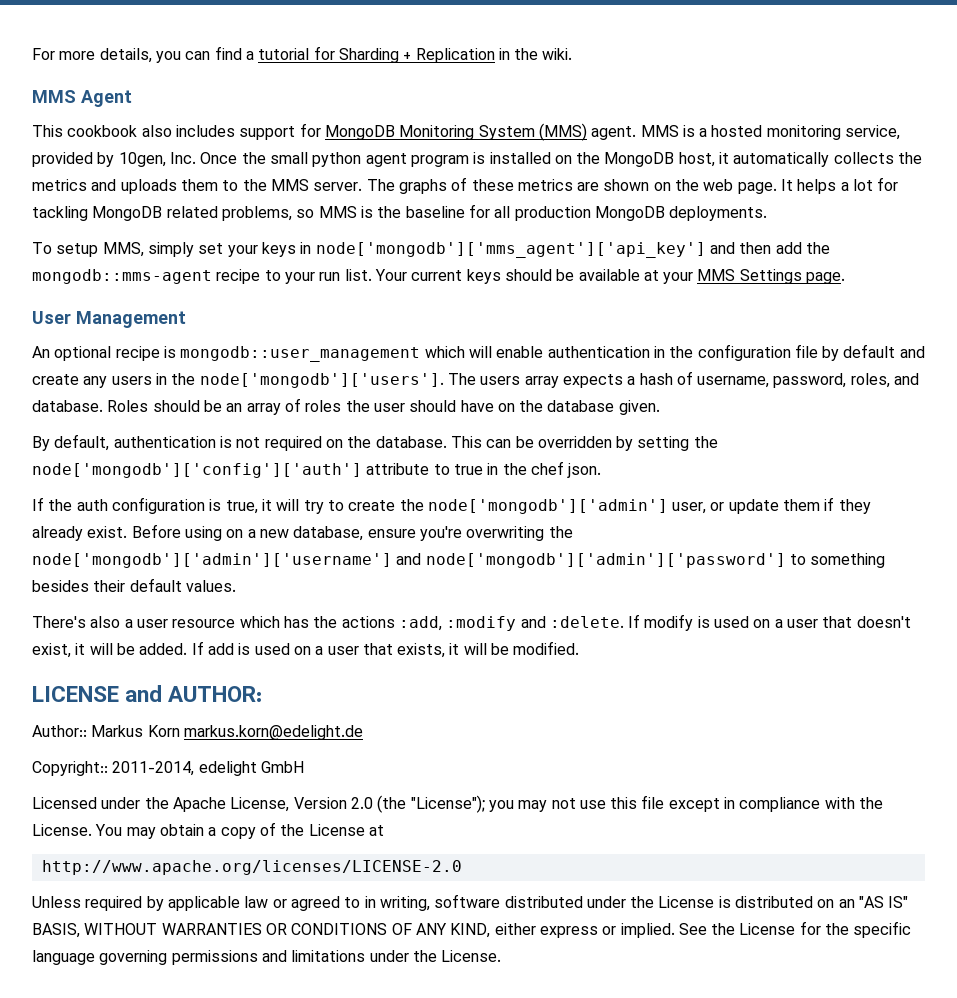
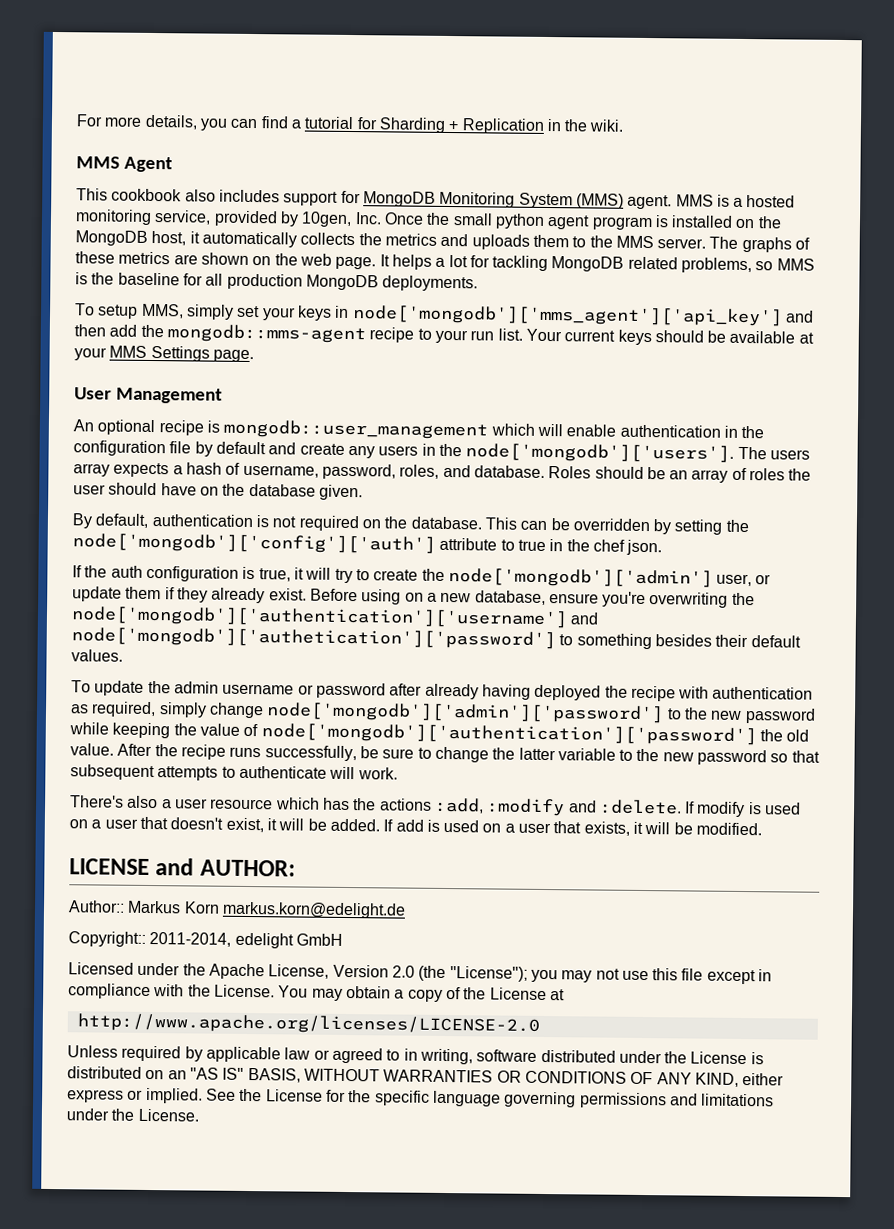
- Before using on a new database, ensure you're overwriting the node['mongodb']['admin']['username'] and node['mongodb']['admin']['password'] to something besides their default values.
+ Before using on a new database, ensure you're overwriting the node['mongodb']['authentication']['username'] and node['mongodb']['authetication']['password'] to something besides their default values.
+ To update the admin username or password after already having deployed the recipe with authentication as required, simply change node['mongodb']['admin']['password'] to the new password while keeping the value of node['mongodb']['authentication']['password'] the old value. After the recipe runs successfully, be sure to change the latter variable to the new password so that subsequent attempts to authenticate will work.

